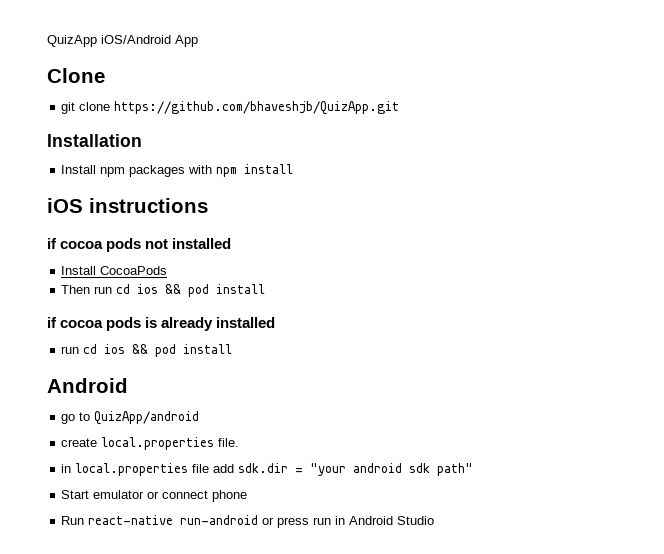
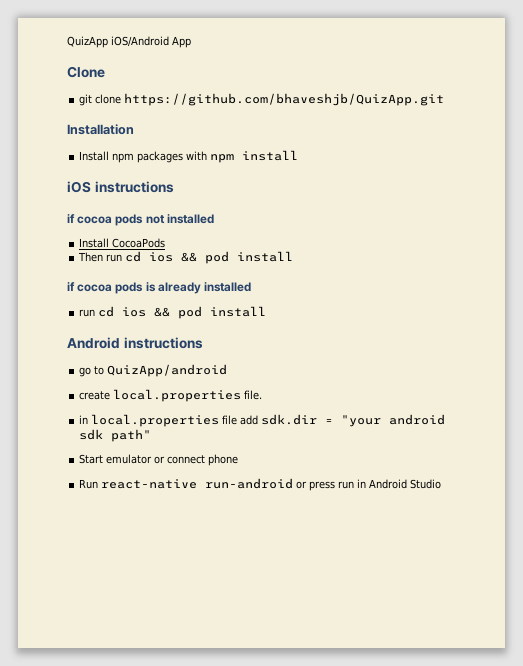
  if cocoa pods is already installed
  run cd ios && pod install
- Android
+ Android instructions

